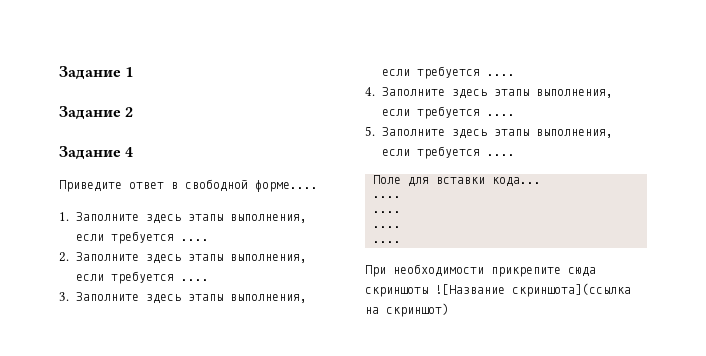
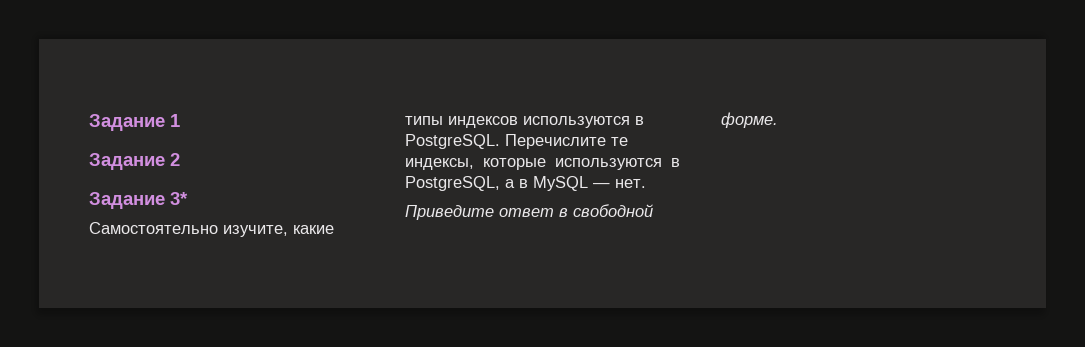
- Задание 4
- Приведите ответ в свободной форме....
- 1. Заполните здесь этапы выполнения, если требуется ....
- 2. Заполните здесь этапы выполнения, если требуется ....
- 3. Заполните здесь этапы выполнения, если требуется ....
- 4. Заполните здесь этапы выполнения, если требуется ....
- 5. Заполните здесь этапы выполнения, если требуется ....
- Поле для вставки кода...
- ....
- ....
- ....
- ....
- При необходимости прикрепитe сюда скриншоты ![Название скриншота](ссылка на скриншот)
+ Задание 3*
+ Самостоятельно изучите, какие типы индексов используются в PostgreSQL. Перечислите те индексы, которые используются в PostgreSQL, а в MySQL — нет.
+ Приведите ответ в свободной форме.

